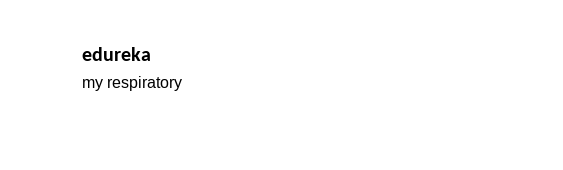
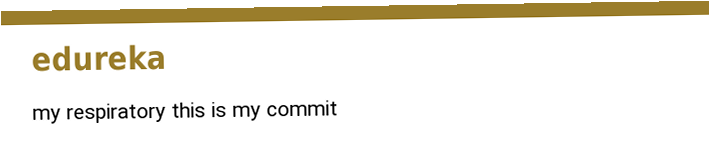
- my respiratory
+ my respiratory this is my commit

